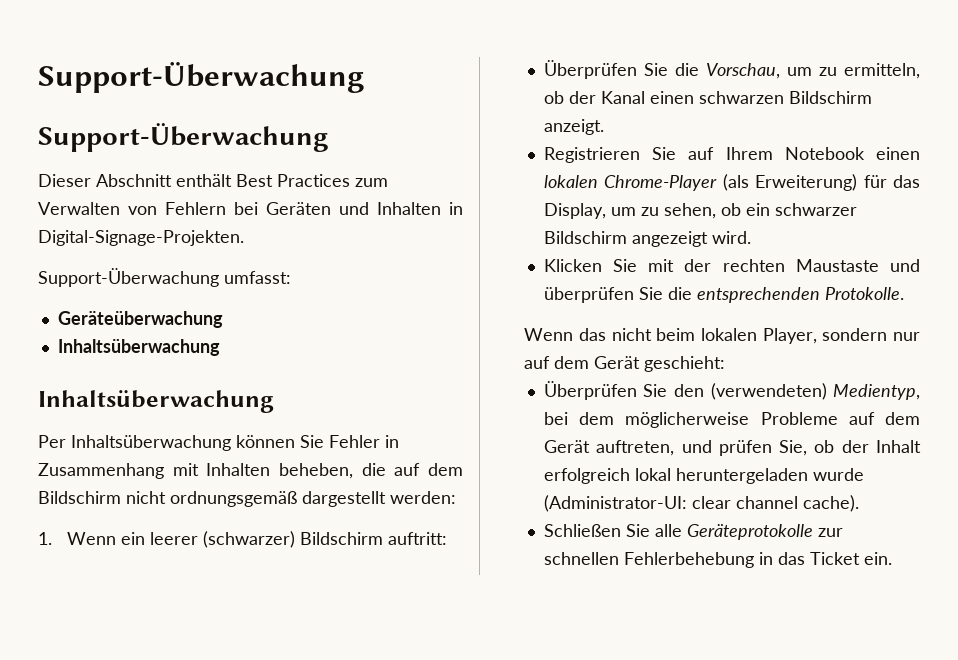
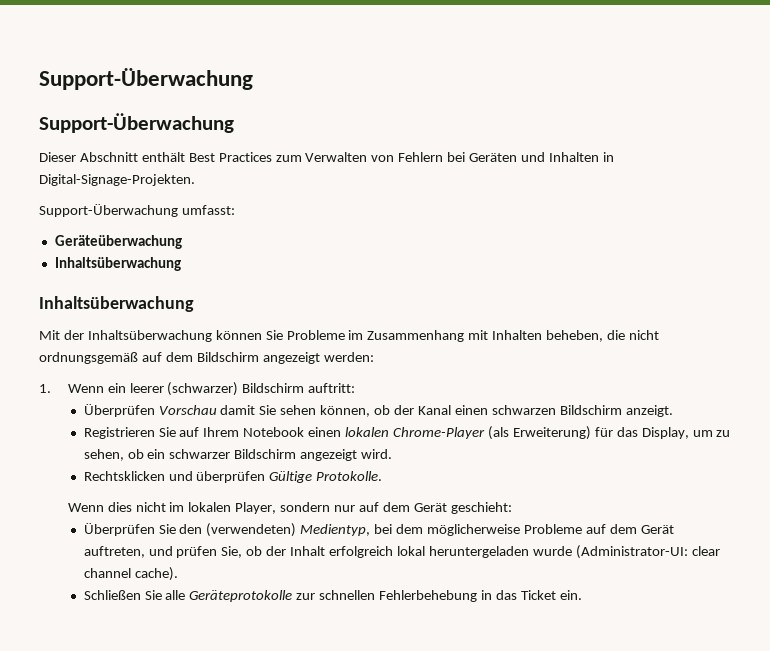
- Per Inhaltsüberwachung können Sie Fehler in Zusammenhang mit Inhalten beheben, die auf dem Bildschirm nicht ordnungsgemäß dargestellt werden:
+ Mit der Inhaltsüberwachung können Sie Probleme im Zusammenhang mit Inhalten beheben, die nicht ordnungsgemäß auf dem Bildschirm angezeigt werden:
- Überprüfen Sie die Vorschau, um zu ermitteln, ob der Kanal einen schwarzen Bildschirm anzeigt.
+ Überprüfen Vorschau damit Sie sehen können, ob der Kanal einen schwarzen Bildschirm anzeigt.
- Klicken Sie mit der rechten Maustaste und überprüfen Sie die entsprechenden Protokolle.
+ Rechtsklicken und überprüfen Gültige Protokolle.
- Wenn das nicht beim lokalen Player, sondern nur auf dem Gerät geschieht:
+ Wenn dies nicht im lokalen Player, sondern nur auf dem Gerät geschieht:

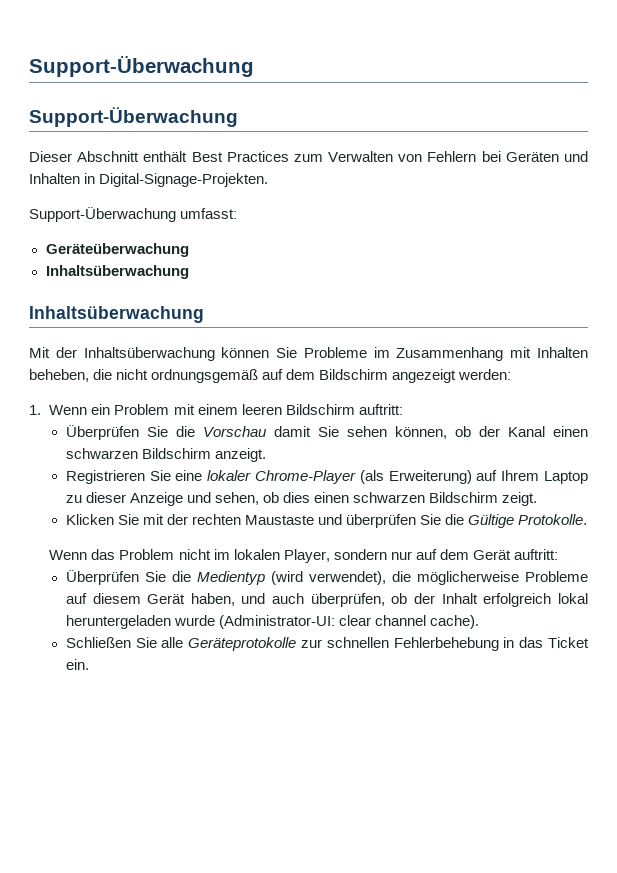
- 1. Wenn ein leerer (schwarzer) Bildschirm auftritt:
+ 1. Wenn ein Problem mit einem leeren Bildschirm auftritt:
- Überprüfen Vorschau damit Sie sehen können, ob der Kanal einen schwarzen Bildschirm anzeigt.
+ Überprüfen Sie die Vorschau damit Sie sehen können, ob der Kanal einen schwarzen Bildschirm anzeigt.
- Registrieren Sie auf Ihrem Notebook einen lokalen Chrome-Player (als Erweiterung) für das Display, um zu sehen, ob ein schwarzer Bildschirm angezeigt wird.
- Rechtsklicken und überprüfen Gültige Protokolle.
+ Registrieren Sie eine lokaler Chrome-Player (als Erweiterung) auf Ihrem Laptop zu dieser Anzeige und sehen, ob dies einen schwarzen Bildschirm zeigt.
+ Klicken Sie mit der rechten Maustaste und überprüfen Sie die Gültige Protokolle.
- Wenn dies nicht im lokalen Player, sondern nur auf dem Gerät geschieht:
- Überprüfen Sie den (verwendeten) Medientyp, bei dem möglicherweise Probleme auf dem Gerät auftreten, und prüfen Sie, ob der Inhalt erfolgreich lokal heruntergeladen wurde (Administrator-UI: clear channel cache).
+ Wenn das Problem nicht im lokalen Player, sondern nur auf dem Gerät auftritt:
+ Überprüfen Sie die Medientyp (wird verwendet), die möglicherweise Probleme auf diesem Gerät haben, und auch überprüfen, ob der Inhalt erfolgreich lokal heruntergeladen wurde (Administrator-UI: clear channel cache).

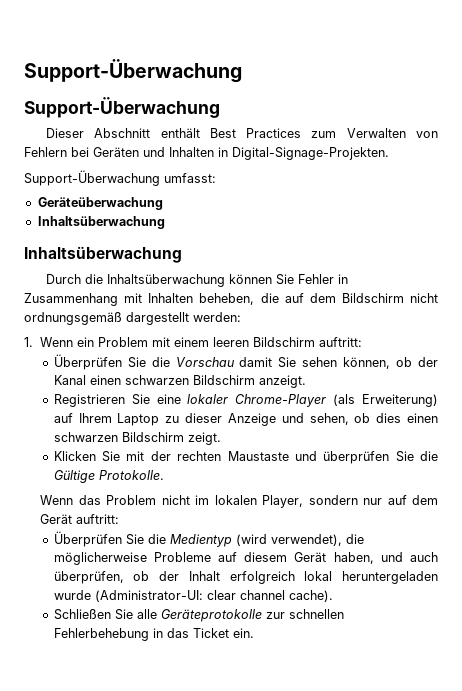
- Mit der Inhaltsüberwachung können Sie Probleme im Zusammenhang mit Inhalten beheben, die nicht ordnungsgemäß auf dem Bildschirm angezeigt werden:
+ Durch die Inhaltsüberwachung können Sie Fehler in Zusammenhang mit Inhalten beheben, die auf dem Bildschirm nicht ordnungsgemäß dargestellt werden:

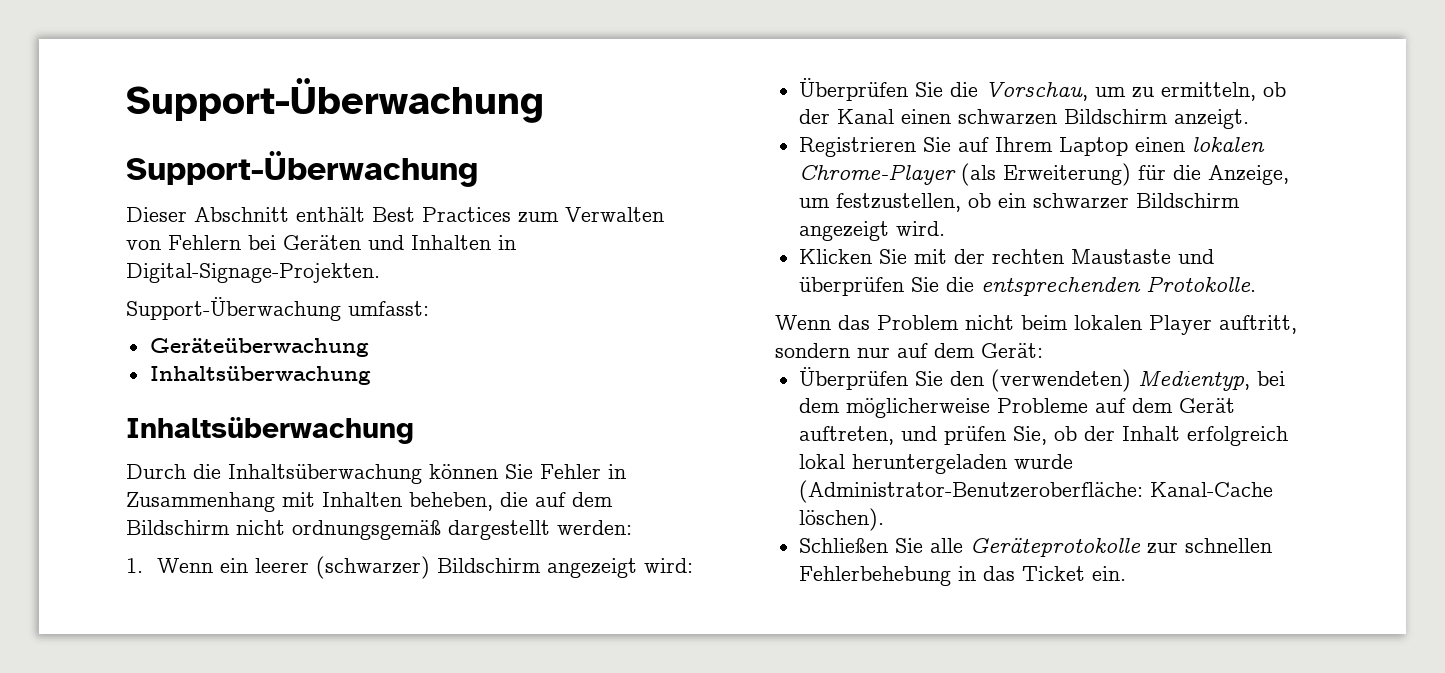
- 1. Wenn ein Problem mit einem leeren Bildschirm auftritt:
- Überprüfen Sie die Vorschau damit Sie sehen können, ob der Kanal einen schwarzen Bildschirm anzeigt.
+ 1. Wenn ein leerer (schwarzer) Bildschirm angezeigt wird:
+ Überprüfen Sie die Vorschau, um zu ermitteln, ob der Kanal einen schwarzen Bildschirm anzeigt.
- Registrieren Sie eine lokaler Chrome-Player (als Erweiterung) auf Ihrem Laptop zu dieser Anzeige und sehen, ob dies einen schwarzen Bildschirm zeigt.
+ Registrieren Sie auf Ihrem Laptop einen lokalen Chrome-Player (als Erweiterung) für die Anzeige, um festzustellen, ob ein schwarzer Bildschirm angezeigt wird.
- Klicken Sie mit der rechten Maustaste und überprüfen Sie die Gültige Protokolle.
+ Klicken Sie mit der rechten Maustaste und überprüfen Sie die entsprechenden Protokolle.
- Wenn das Problem nicht im lokalen Player, sondern nur auf dem Gerät auftritt:
- Überprüfen Sie die Medientyp (wird verwendet), die möglicherweise Probleme auf diesem Gerät haben, und auch überprüfen, ob der Inhalt erfolgreich lokal heruntergeladen wurde (Administrator-UI: clear channel cache).
+ Wenn das Problem nicht beim lokalen Player auftritt, sondern nur auf dem Gerät:
+ Überprüfen Sie den (verwendeten) Medientyp, bei dem möglicherweise Probleme auf dem Gerät auftreten, und prüfen Sie, ob der Inhalt erfolgreich lokal heruntergeladen wurde (Administrator-Benutzeroberfläche: Kanal-Cache löschen).

